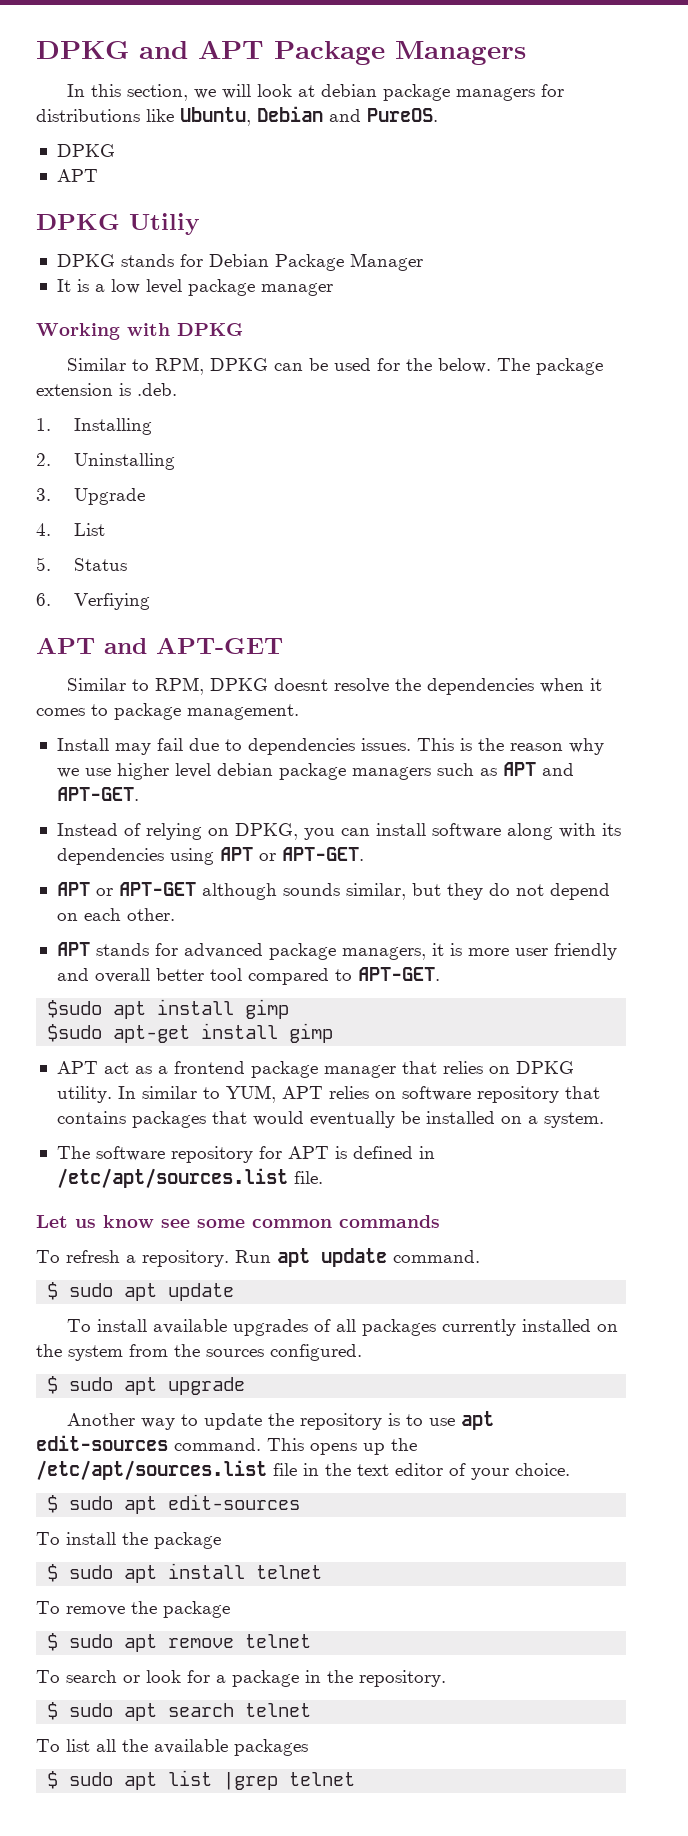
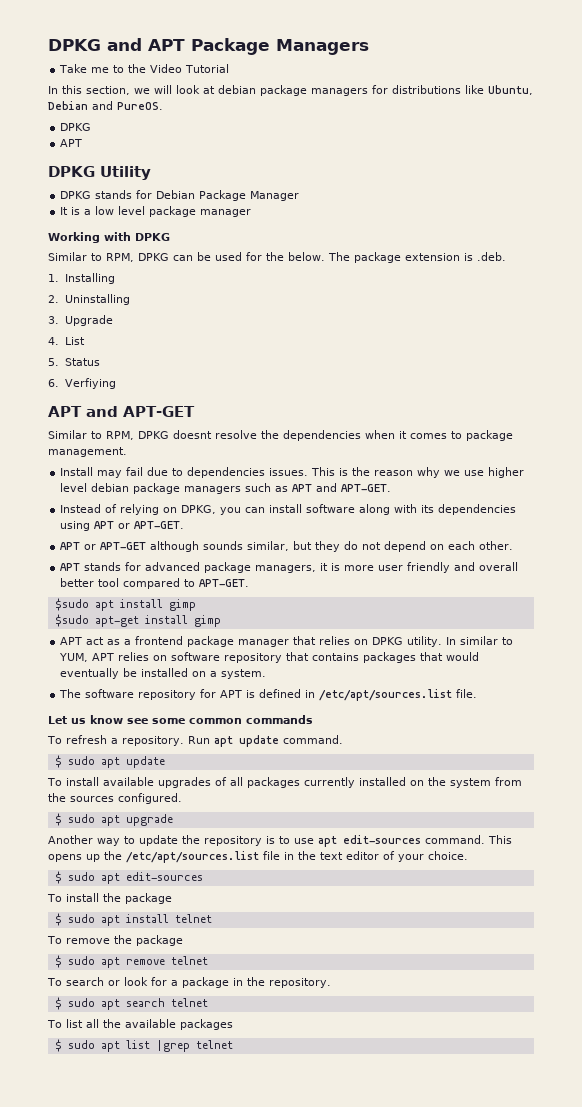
+ Take me to the Video Tutorial
- DPKG Utiliy
+ DPKG Utility

